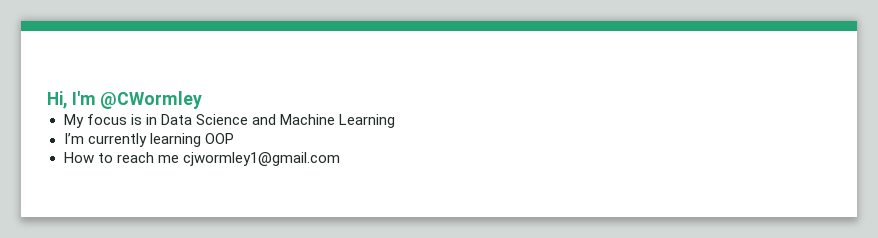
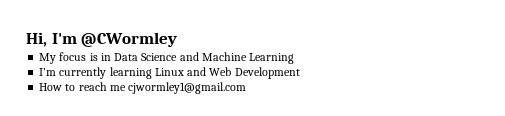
- I’m currently learning OOP
+ I’m currently learning Linux and Web Development

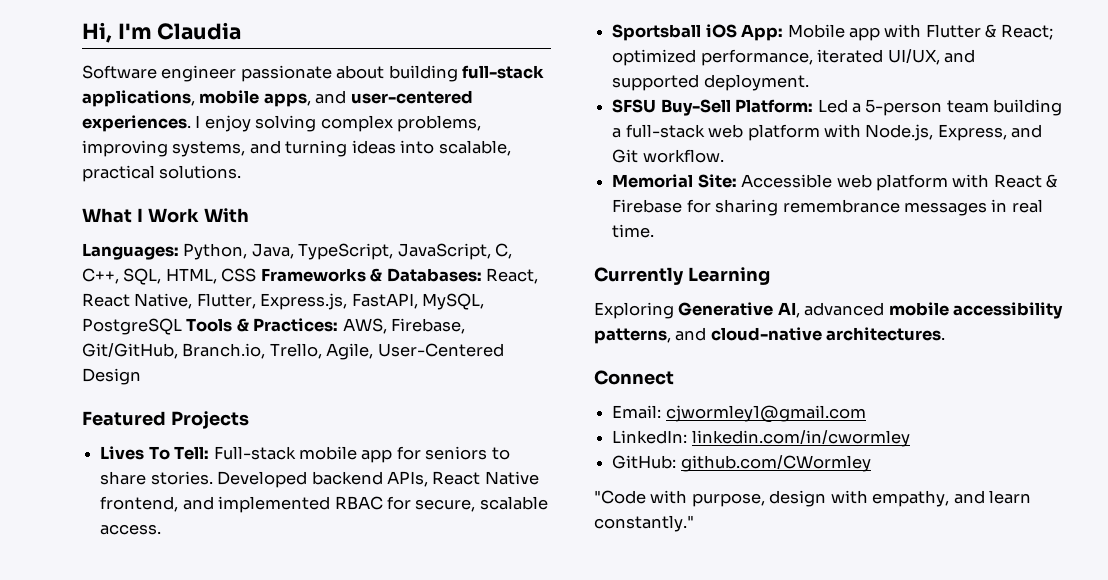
- Hi, I'm @CWormley
- My focus is in Data Science and Machine Learning
- I’m currently learning Linux and Web Development
- How to reach me cjwormley1@gmail.com
+ Hi, I'm Claudia
+ Software engineer passionate about building full-stack applications, mobile apps, and user-centered experiences. I enjoy solving complex problems, improving systems, and turning ideas into scalable, practical solutions.
+ What I Work With
+ Languages: Python, Java, TypeScript, JavaScript, C, C++, SQL, HTML, CSS Frameworks & Databases: React, React Native, Flutter, Express.js, FastAPI, MySQL, PostgreSQL Tools & Practices: AWS, Firebase, Git/GitHub, Branch.io, Trello, Agile, User-Centered Design
+ Featured Projects
+ Lives To Tell: Full-stack mobile app for seniors to share stories. Developed backend APIs, React Native frontend, and implemented RBAC for secure, scalable access.
+ Sportsball iOS App: Mobile app with Flutter & React; optimized performance, iterated UI/UX, and supported deployment.
+ SFSU Buy-Sell Platform: Led a 5-person team building a full-stack web platform with Node.js, Express, and Git workflow.
+ Memorial Site: Accessible web platform with React & Firebase for sharing remembrance messages in real time.
+ Currently Learning
+ Exploring Generative AI, advanced mobile accessibility patterns, and cloud-native architectures.
+ Connect
+ Email: cjwormley1@gmail.com
+ LinkedIn: linkedin.com/in/cwormley
+ GitHub: github.com/CWormley
+ "Code with purpose, design with empathy, and learn constantly."

